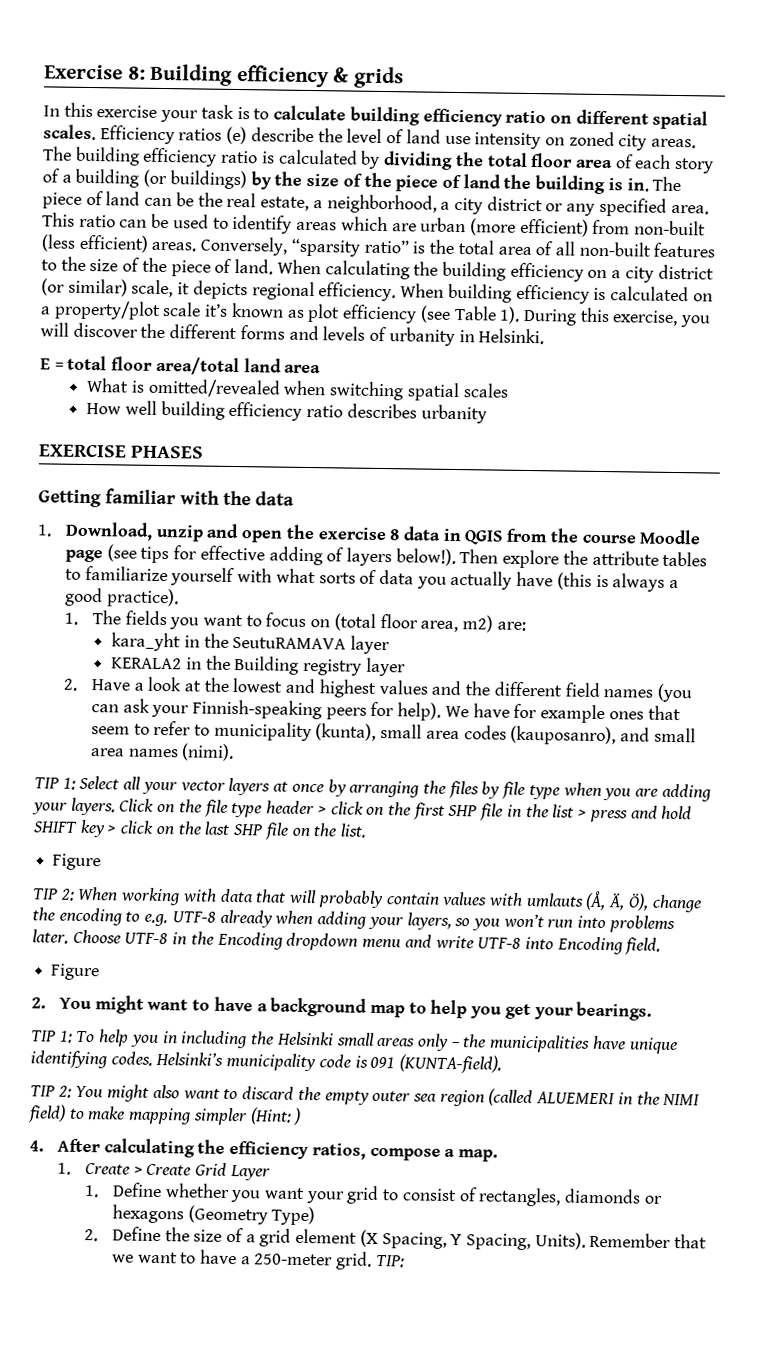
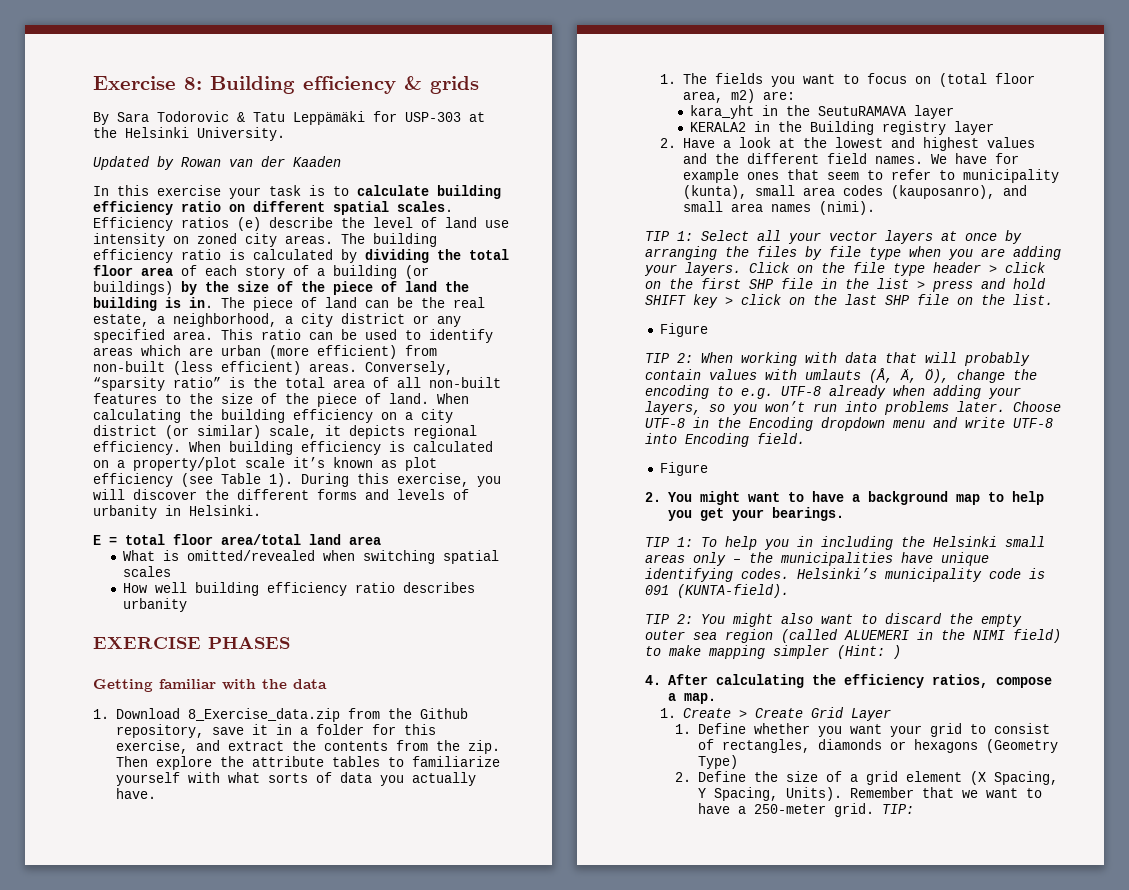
+ By Sara Todorovic & Tatu Leppämäki for USP-303 at the Helsinki University.
+ Updated by Rowan van der Kaaden
- 1. Download, unzip and open the exercise 8 data in QGIS from the course Moodle page (see tips for effective adding of layers below!).
+ 1. Download 8_Exercise_data.zip from the Github repository, save it in a folder for this exercise, and extract the contents from the zip.
- Then explore the attribute tables to familiarize yourself with what sorts of data you actually have (this is always a good practice).
+ Then explore the attribute tables to familiarize yourself with what sorts of data you actually have.
- 2. Have a look at the lowest and highest values and the different field names (you can ask your Finnish-speaking peers for help).
+ 2. Have a look at the lowest and highest values and the different field names.

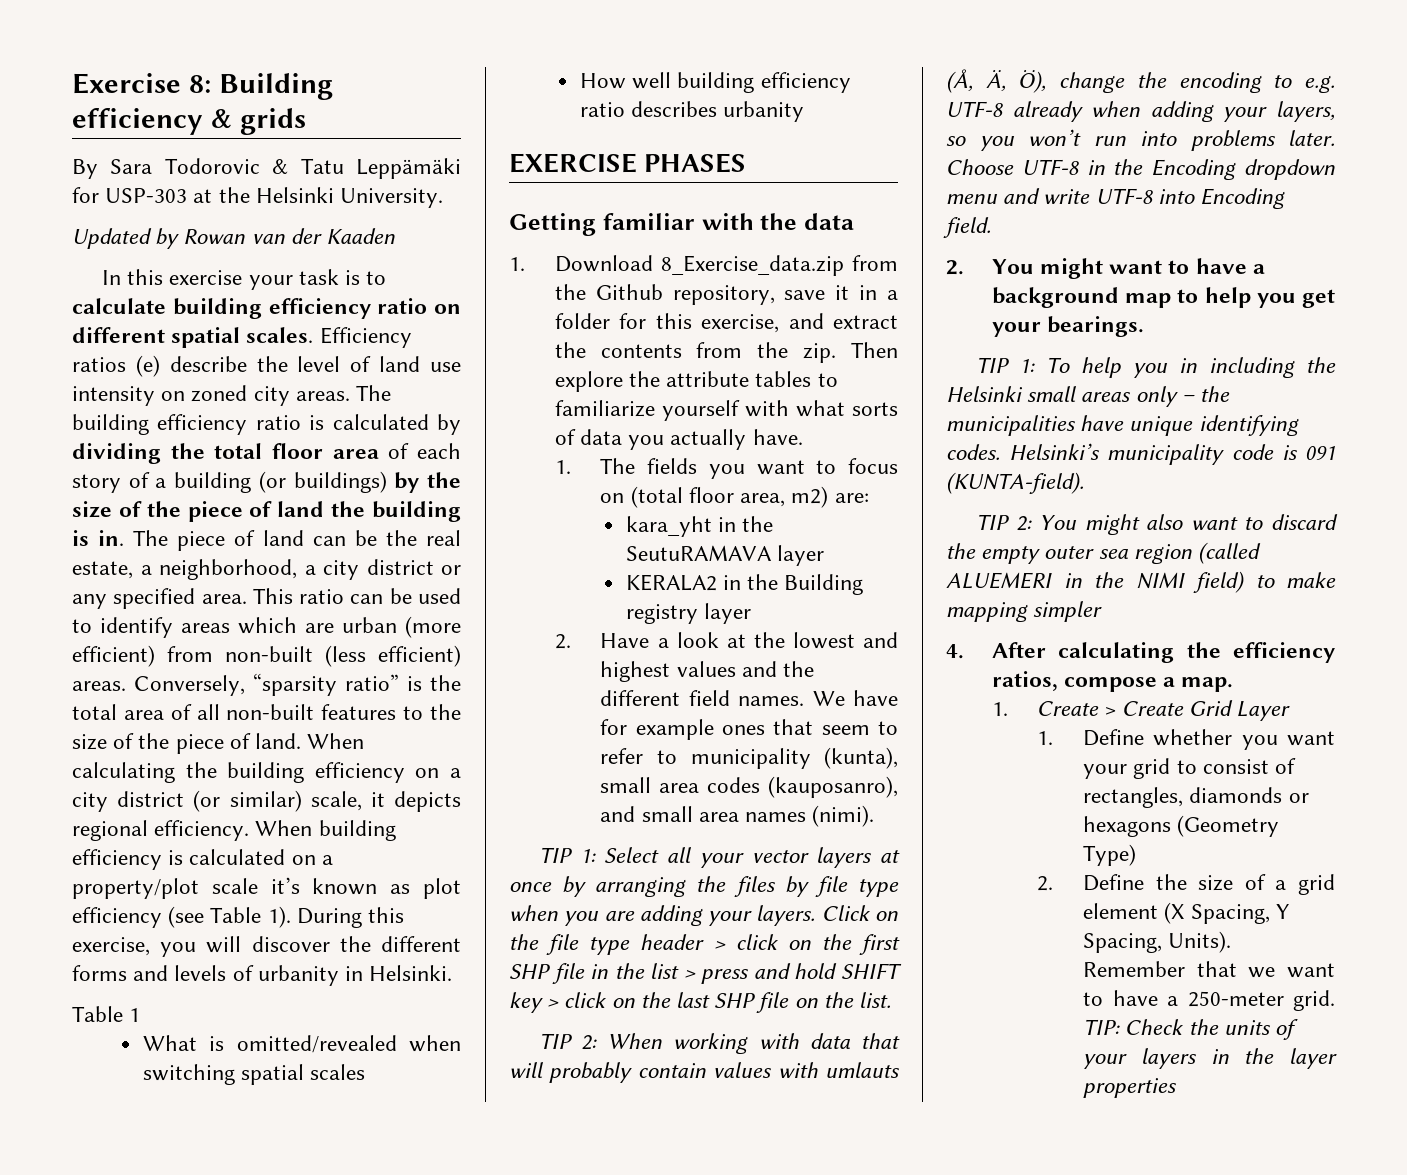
- E = total floor area/total land area
+ Table 1
  Click on the file type header > click on the first SHP file in the list > press and hold SHIFT key > click on the last SHP file on the list.
- Figure
  Choose UTF-8 in the Encoding dropdown menu and write UTF-8 into Encoding field.
- Figure
- TIP 2: You might also want to discard the empty outer sea region (called ALUEMERI in the NIMI field) to make mapping simpler (Hint: )
+ TIP 2: You might also want to discard the empty outer sea region (called ALUEMERI in the NIMI field) to make mapping simpler
- TIP:
+ TIP: Check the units of your layers in the layer properties

